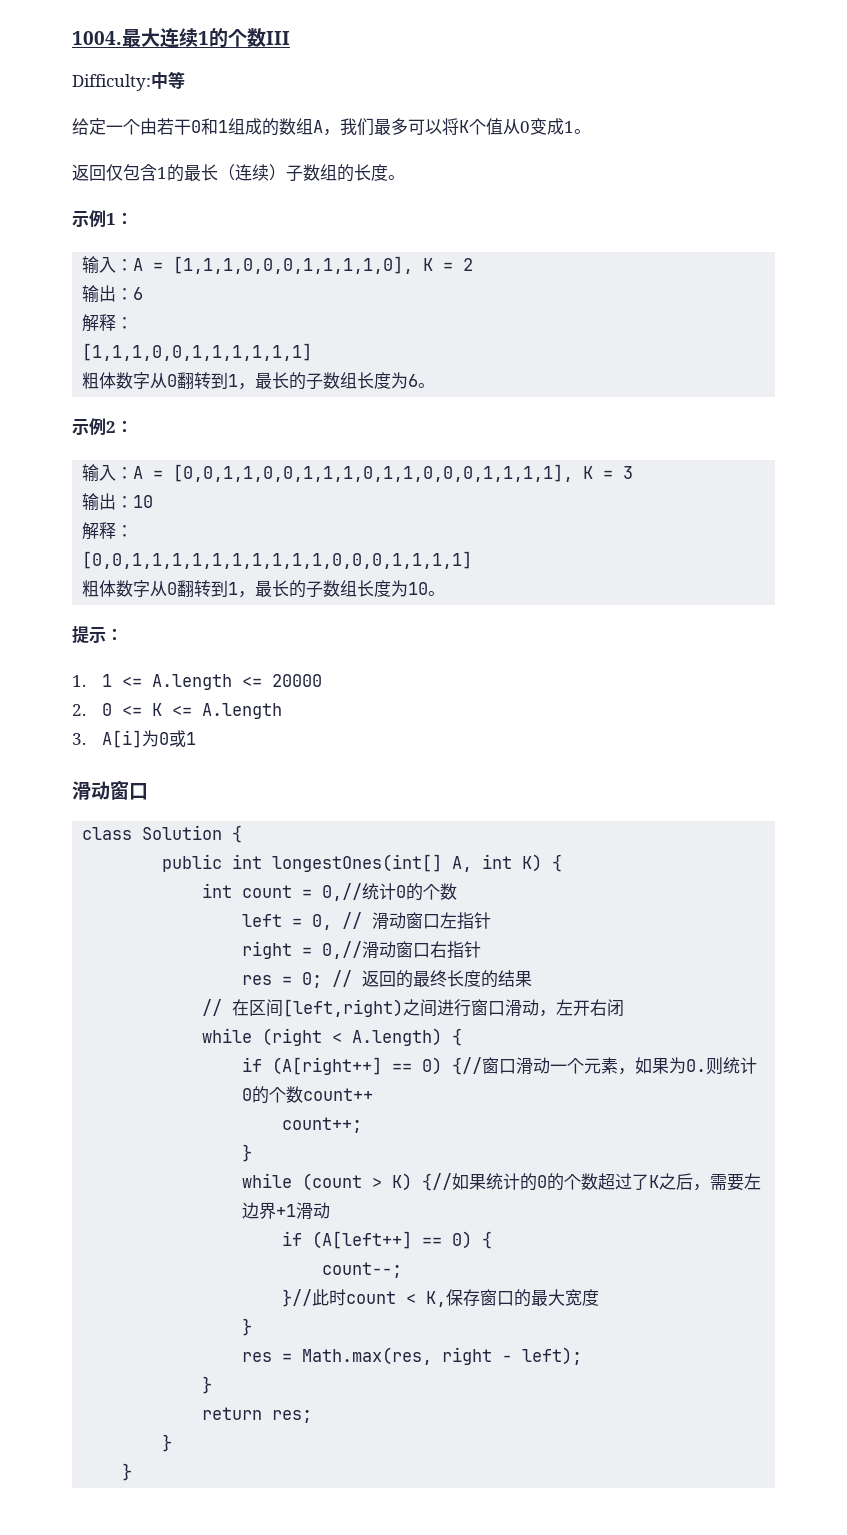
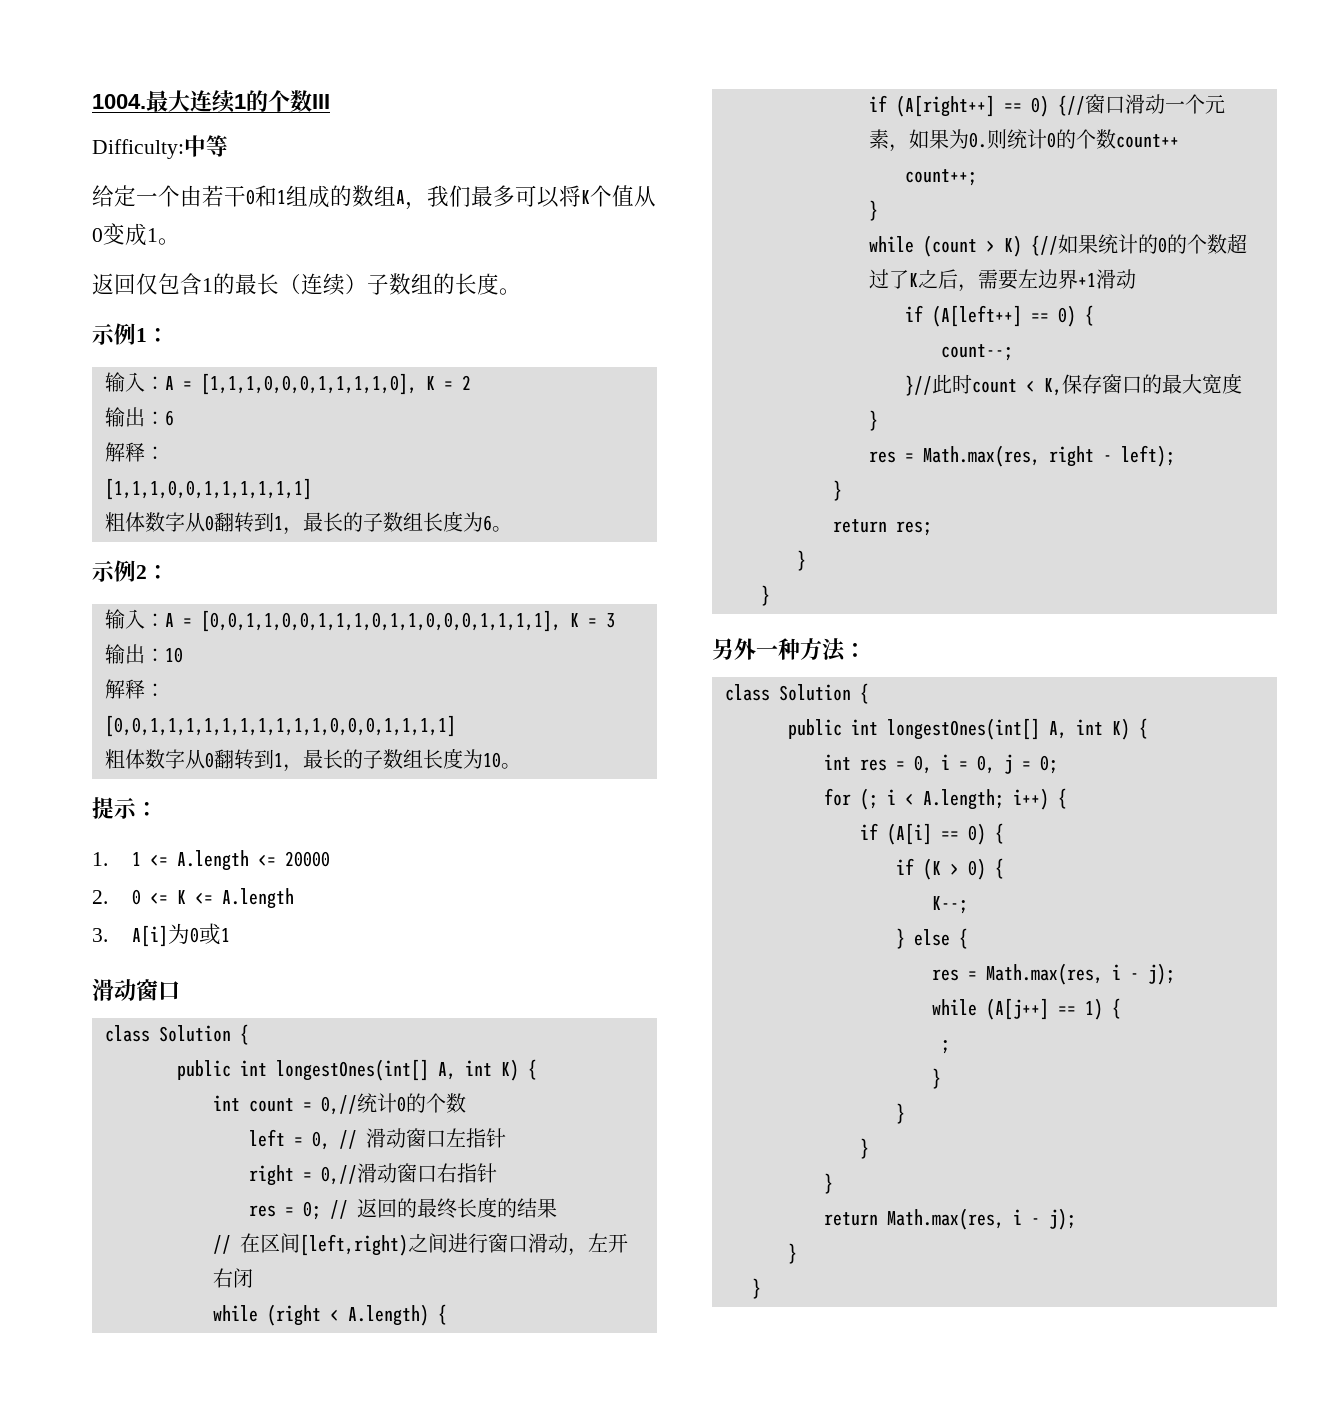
+ 另外一种方法：
+ class Solution {
+ public int longestOnes(int[] A, int K) {
+ int res = 0, i = 0, j = 0;
+ for (; i < A.length; i++) {
+ if (A[i] == 0) {
+ if (K > 0) {
+ K--;
+ } else {
+ res = Math.max(res, i - j);
+ while (A[j++] == 1) {
+ ;
+ }
+ }
+ }
+ }
+ return Math.max(res, i - j);
+ }
+ }

